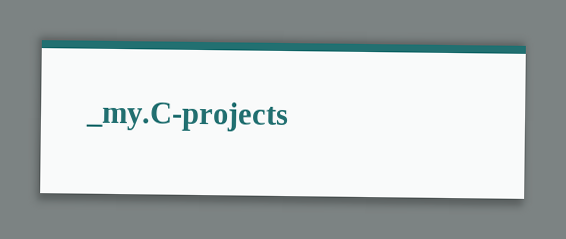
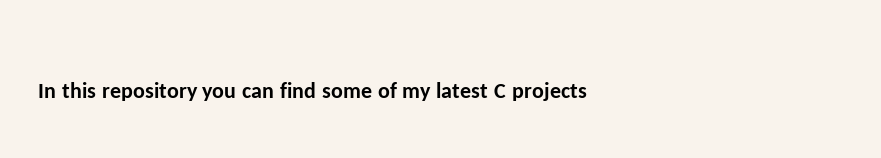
- _my.C-projects
+ In this repository you can find some of my latest C projects

